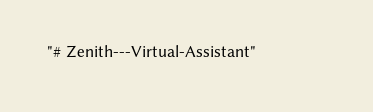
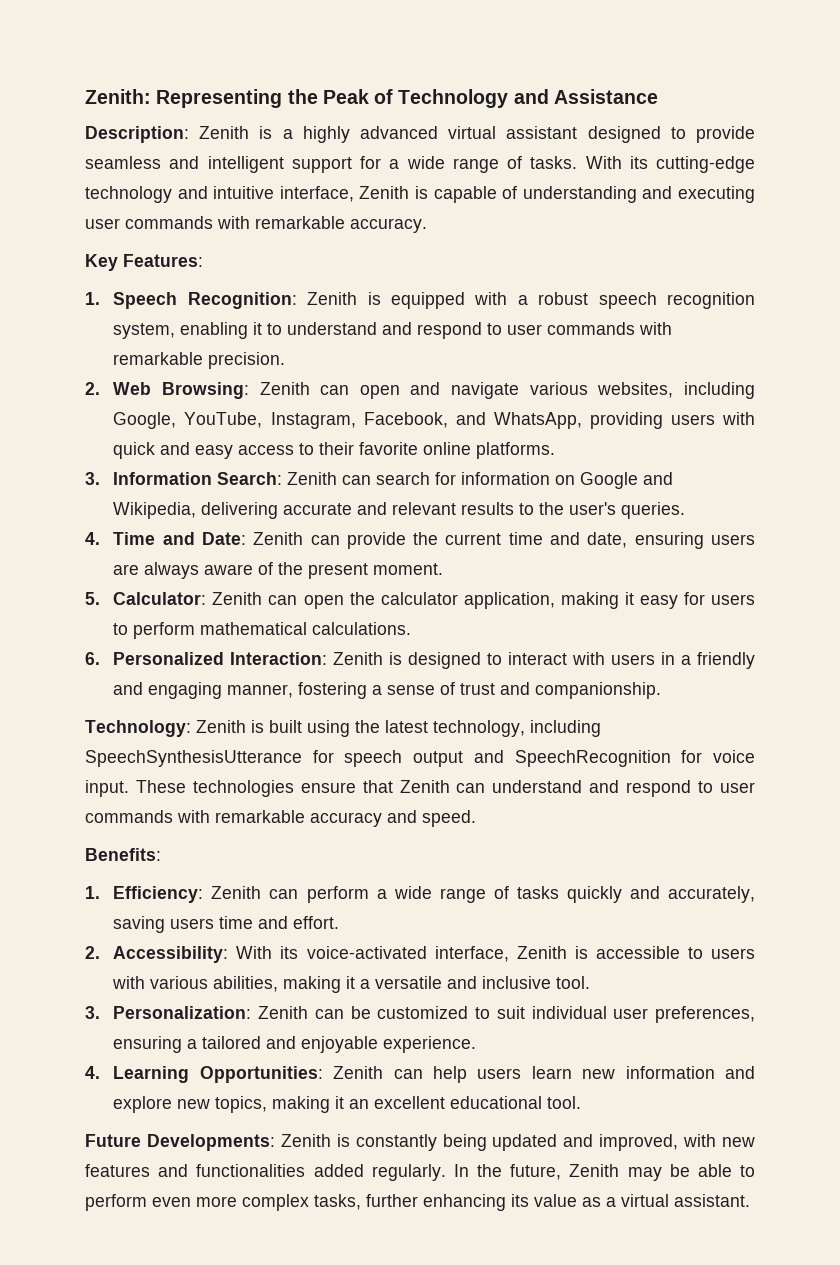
- "# Zenith---Virtual-Assistant"
+ Zenith: Representing the Peak of Technology and Assistance
+ Description: Zenith is a highly advanced virtual assistant designed to provide seamless and intelligent support for a wide range of tasks. With its cutting-edge technology and intuitive interface, Zenith is capable of understanding and executing user commands with remarkable accuracy.
+ Key Features:
+ 1. Speech Recognition: Zenith is equipped with a robust speech recognition system, enabling it to understand and respond to user commands with remarkable precision.
+ 2. Web Browsing: Zenith can open and navigate various websites, including Google, YouTube, Instagram, Facebook, and WhatsApp, providing users with quick and easy access to their favorite online platforms.
+ 3. Information Search: Zenith can search for information on Google and Wikipedia, delivering accurate and relevant results to the user's queries.
+ 4. Time and Date: Zenith can provide the current time and date, ensuring users are always aware of the present moment.
+ 5. Calculator: Zenith can open the calculator application, making it easy for users to perform mathematical calculations.
+ 6. Personalized Interaction: Zenith is designed to interact with users in a friendly and engaging manner, fostering a sense of trust and companionship.
+ Technology: Zenith is built using the latest technology, including SpeechSynthesisUtterance for speech output and SpeechRecognition for voice input. These technologies ensure that Zenith can understand and respond to user commands with remarkable accuracy and speed.
+ Benefits:
+ 1. Efficiency: Zenith can perform a wide range of tasks quickly and accurately, saving users time and effort.
+ 2. Accessibility: With its voice-activated interface, Zenith is accessible to users with various abilities, making it a versatile and inclusive tool.
+ 3. Personalization: Zenith can be customized to suit individual user preferences, ensuring a tailored and enjoyable experience.
+ 4. Learning Opportunities: Zenith can help users learn new information and explore new topics, making it an excellent educational tool.
+ Future Developments: Zenith is constantly being updated and improved, with new features and functionalities added regularly. In the future, Zenith may be able to perform even more complex tasks, further enhancing its value as a virtual assistant.

